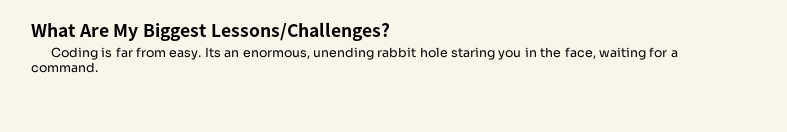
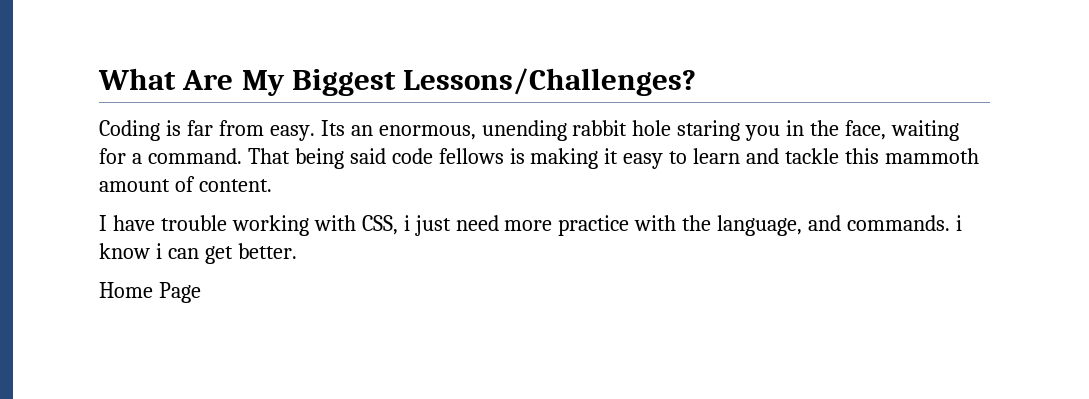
+ That being said code fellows is making it easy to learn and tackle this mammoth amount of content.
+ I have trouble working with CSS, i just need more practice with the language, and commands. i know i can get better.
+ Home Page

